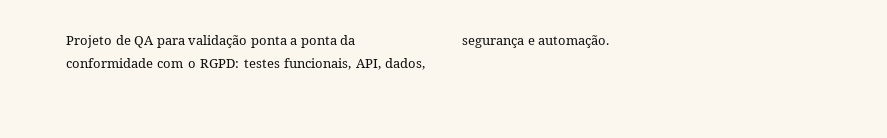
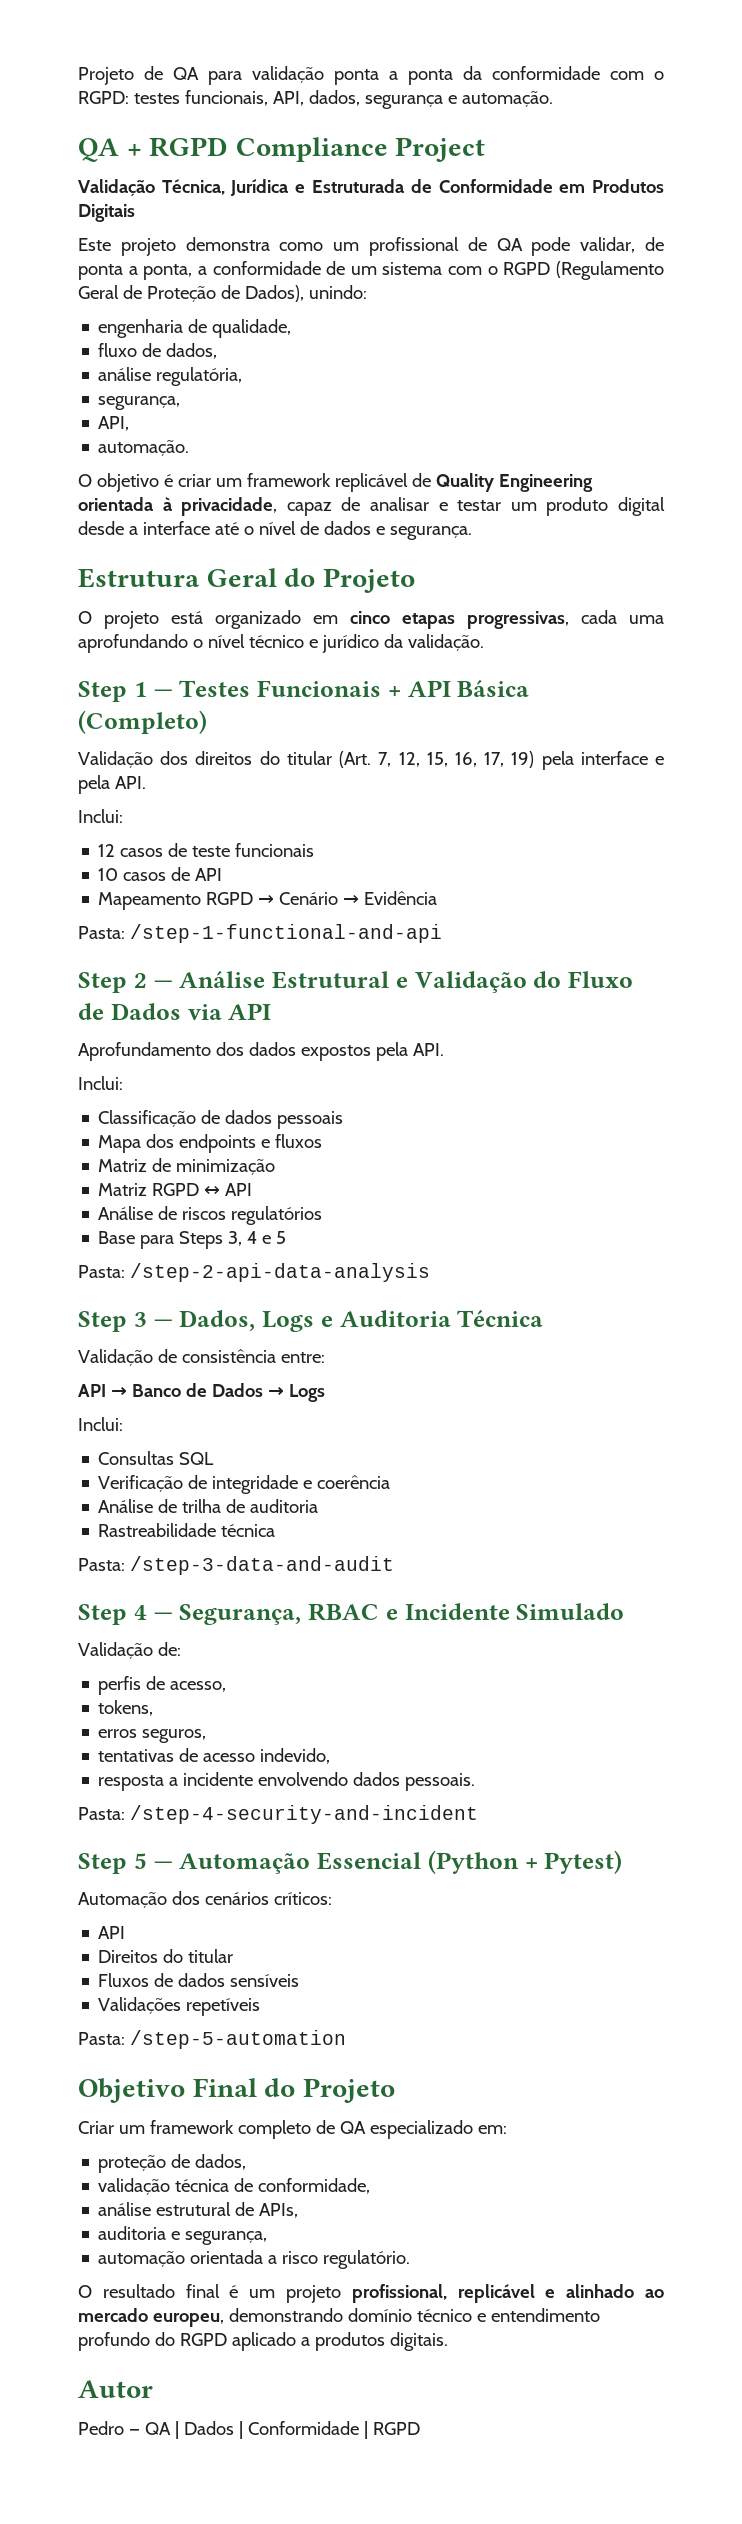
+ QA + RGPD Compliance Project
+ Validação Técnica, Jurídica e Estruturada de Conformidade em Produtos Digitais
+ Este projeto demonstra como um profissional de QA pode validar, de ponta a ponta, a conformidade de um sistema com o RGPD (Regulamento Geral de Proteção de Dados), unindo:
+ engenharia de qualidade,
+ fluxo de dados,
+ análise regulatória,
+ segurança,
+ API,
+ automação.
+ O objetivo é criar um framework replicável de Quality Engineering orientada à privacidade, capaz de analisar e testar um produto digital desde a interface até o nível de dados e segurança.
+ Estrutura Geral do Projeto
+ O projeto está organizado em cinco etapas progressivas, cada uma aprofundando o nível técnico e jurídico da validação.
+ Step 1 — Testes Funcionais + API Básica (Completo)
+ Validação dos direitos do titular (Art. 7, 12, 15, 16, 17, 19) pela interface e pela API.
+ Inclui:
+ 12 casos de teste funcionais
+ 10 casos de API
+ Mapeamento RGPD → Cenário → Evidência
+ Pasta: /step-1-functional-and-api
+ Step 2 — Análise Estrutural e Validação do Fluxo de Dados via API
+ Aprofundamento dos dados expostos pela API.
+ Inclui:
+ Classificação de dados pessoais
+ Mapa dos endpoints e fluxos
+ Matriz de minimização
+ Matriz RGPD ↔ API
+ Análise de riscos regulatórios
+ Base para Steps 3, 4 e 5
+ Pasta: /step-2-api-data-analysis
+ Step 3 — Dados, Logs e Auditoria Técnica
+ Validação de consistência entre:
+ API → Banco de Dados → Logs
+ Inclui:
+ Consultas SQL
+ Verificação de integridade e coerência
+ Análise de trilha de auditoria
+ Rastreabilidade técnica
+ Pasta: /step-3-data-and-audit
+ Step 4 — Segurança, RBAC e Incidente Simulado
+ Validação de:
+ perfis de acesso,
+ tokens,
+ erros seguros,
+ tentativas de acesso indevido,
+ resposta a incidente envolvendo dados pessoais.
+ Pasta: /step-4-security-and-incident
+ Step 5 — Automação Essencial (Python + Pytest)
+ Automação dos cenários críticos:
+ API
+ Direitos do titular
+ Fluxos de dados sensíveis
+ Validações repetíveis
+ Pasta: /step-5-automation
+ Objetivo Final do Projeto
+ Criar um framework completo de QA especializado em:
+ proteção de dados,
+ validação técnica de conformidade,
+ análise estrutural de APIs,
+ auditoria e segurança,
+ automação orientada a risco regulatório.
+ O resultado final é um projeto profissional, replicável e alinhado ao mercado europeu, demonstrando domínio técnico e entendimento profundo do RGPD aplicado a produtos digitais.
+ Autor
+ Pedro — QA | Dados | Conformidade | RGPD

